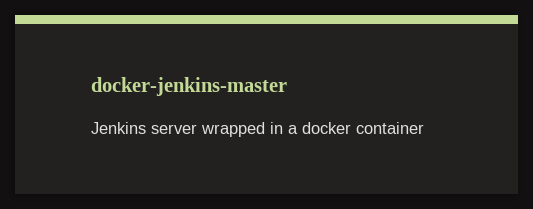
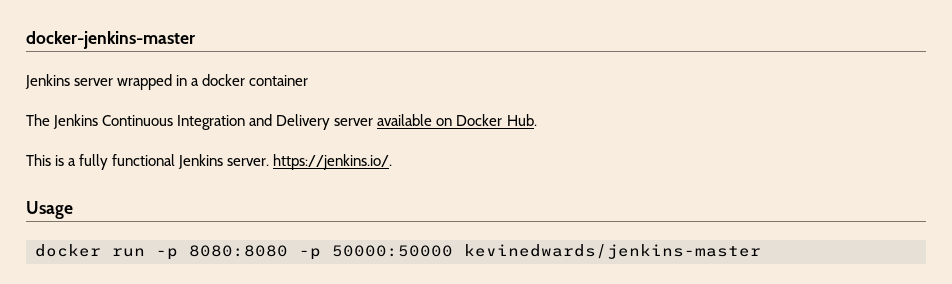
+ The Jenkins Continuous Integration and Delivery server available on Docker Hub.
+ This is a fully functional Jenkins server. https://jenkins.io/.
+ Usage
+ docker run -p 8080:8080 -p 50000:50000 kevinedwards/jenkins-master

